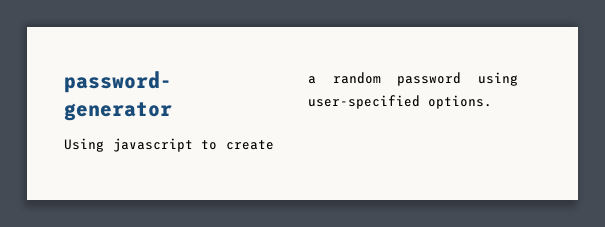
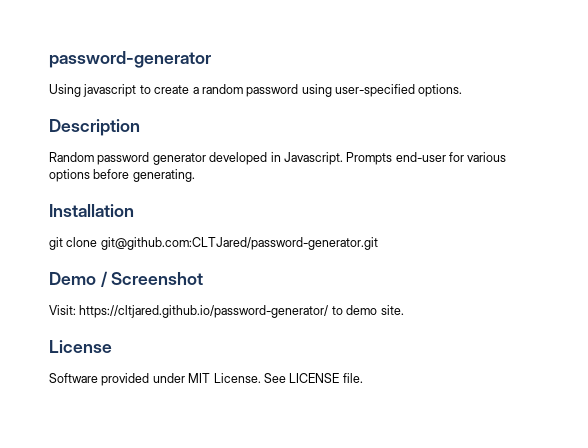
+ Description
+ Random password generator developed in Javascript. Prompts end-user for various options before generating.
+ Installation
+ git clone git@github.com:CLTJared/password-generator.git
+ Demo / Screenshot
+ Visit: https://cltjared.github.io/password-generator/ to demo site.
+ License
+ Software provided under MIT License. See LICENSE file.

